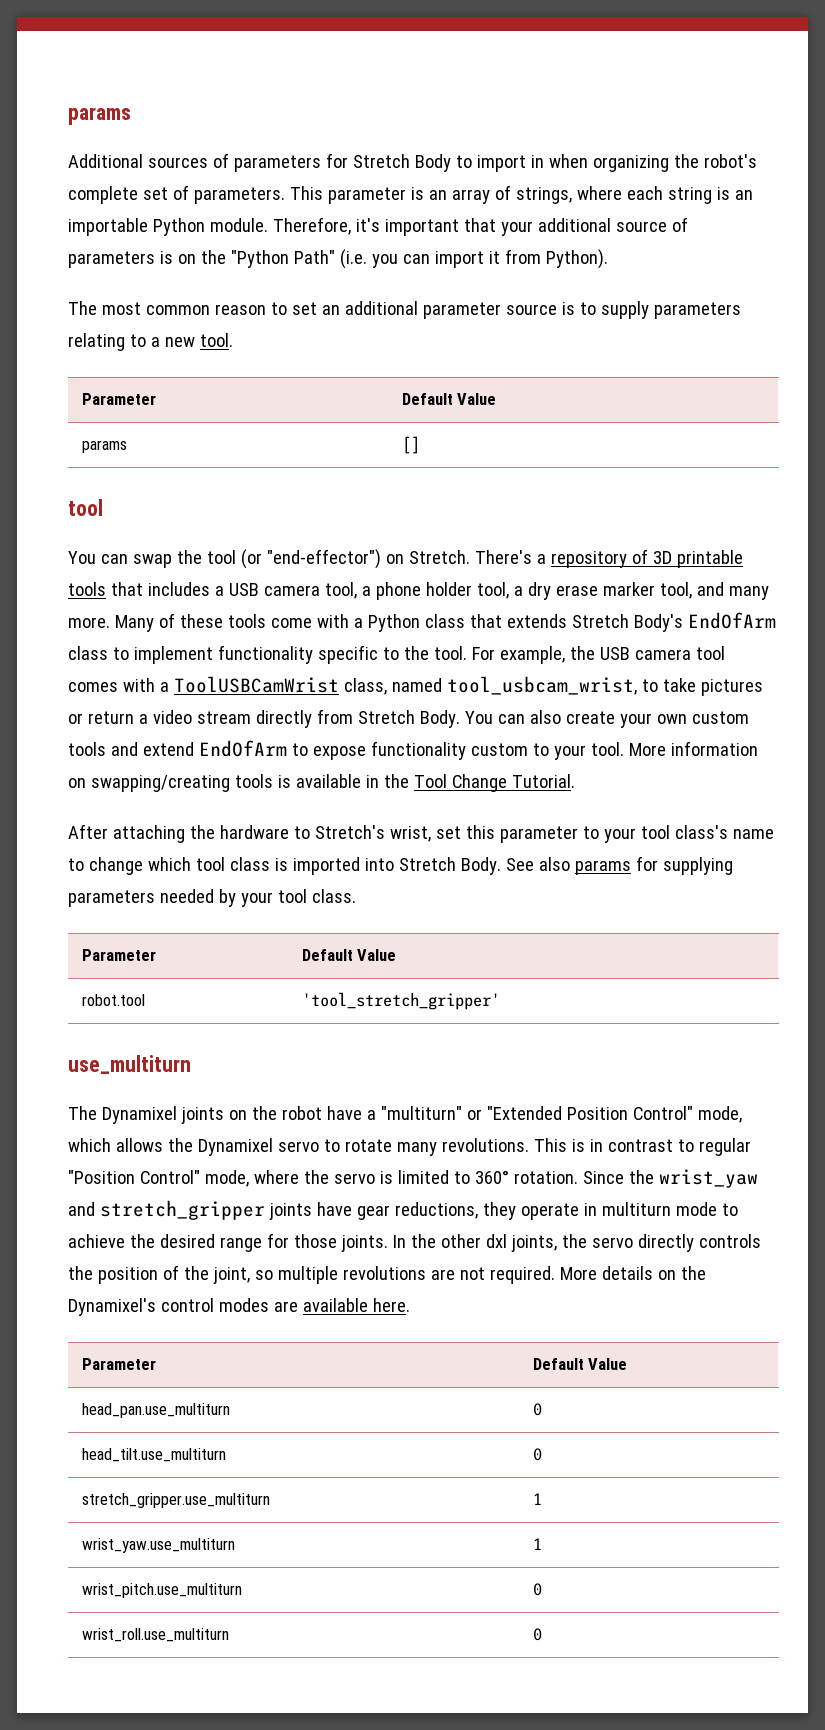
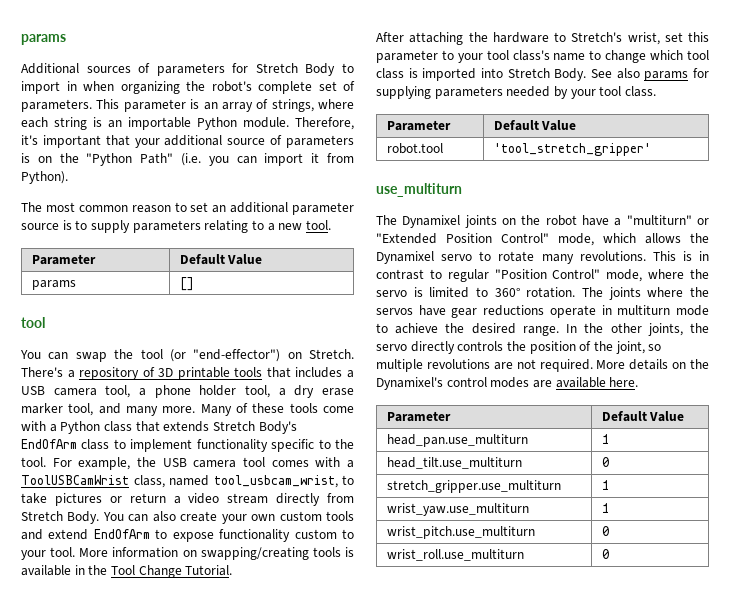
- Since the wrist_yaw and stretch_gripper joints have gear reductions, they operate in multiturn mode to achieve the desired range for those joints.
+ The joints where the servos have gear reductions operate in multiturn mode to achieve the desired range.
- In the other dxl joints, the servo directly controls the position of the joint, so multiple revolutions are not required.
+ In the other joints, the servo directly controls the position of the joint, so multiple revolutions are not required.
- head_pan.use_multiturn | 0
+ head_pan.use_multiturn | 1

